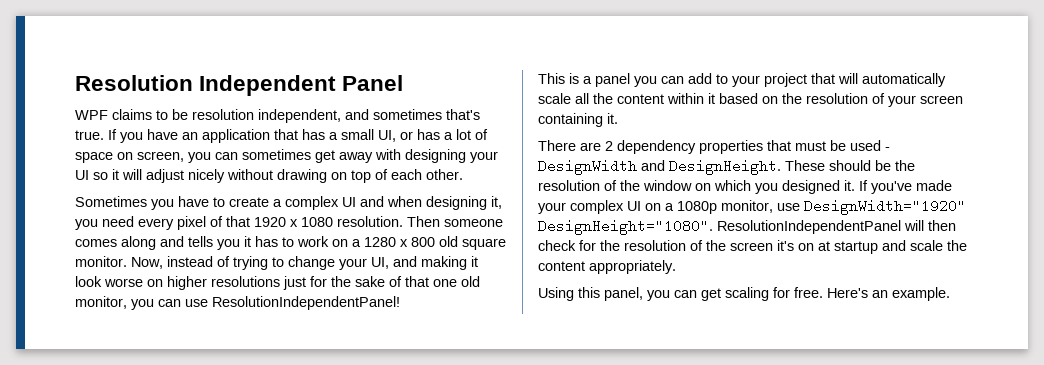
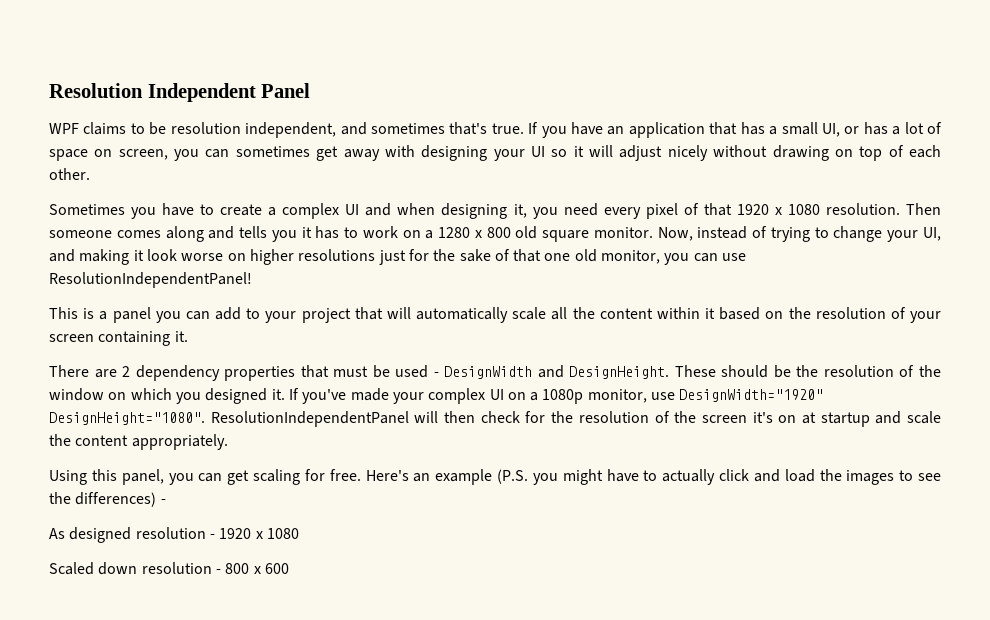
- Here's an example.
+ Here's an example (P.S. you might have to actually click and load the images to see the differences) -
+ As designed resolution - 1920 x 1080
+ Scaled down resolution - 800 x 600

